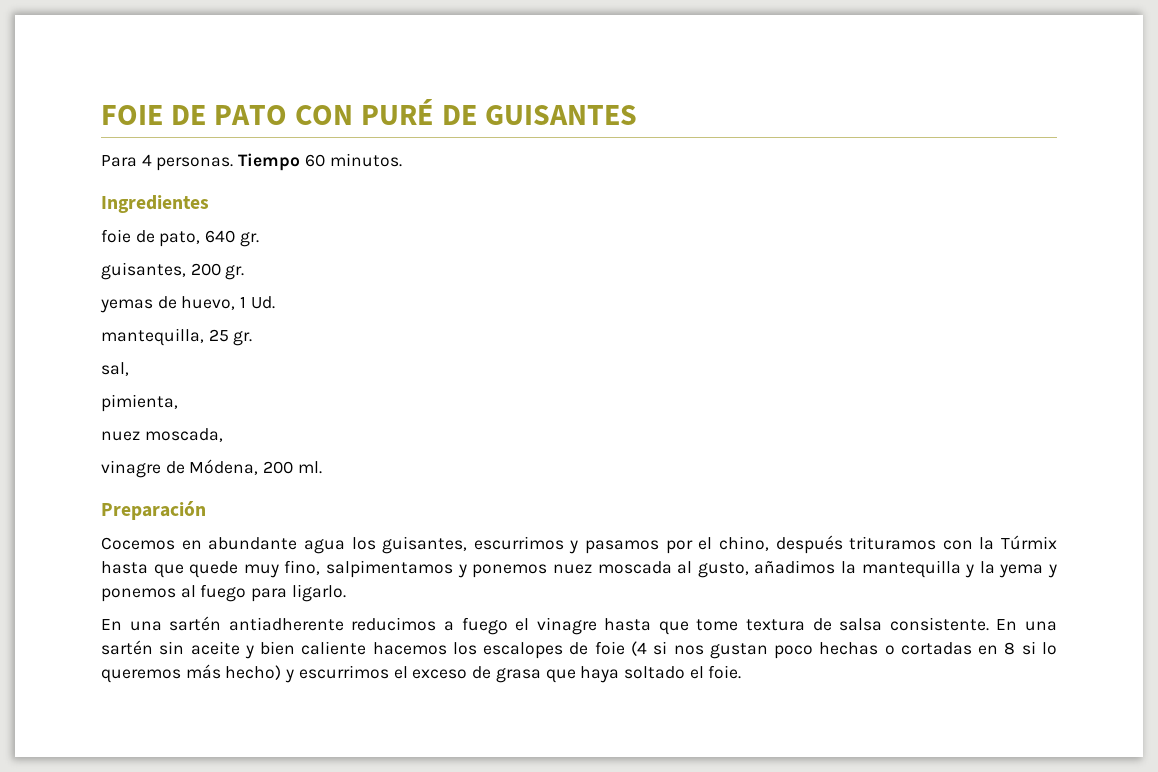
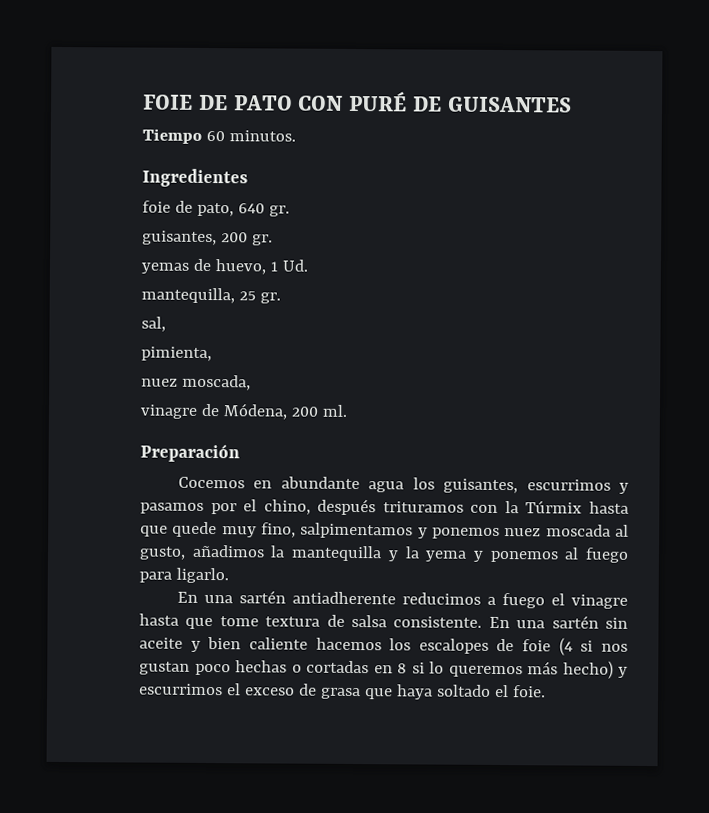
- Para 4 personas.

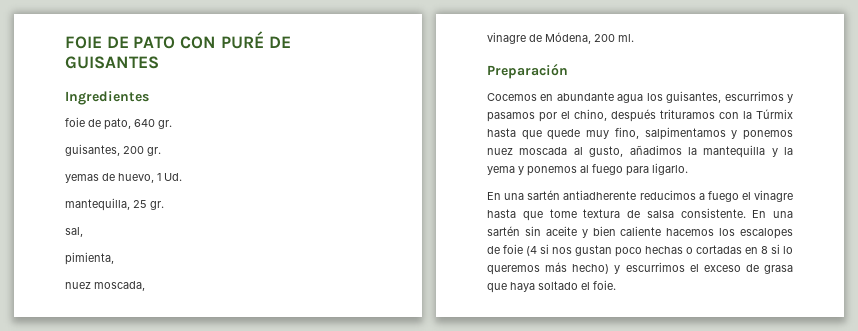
- Tiempo 60 minutos.

